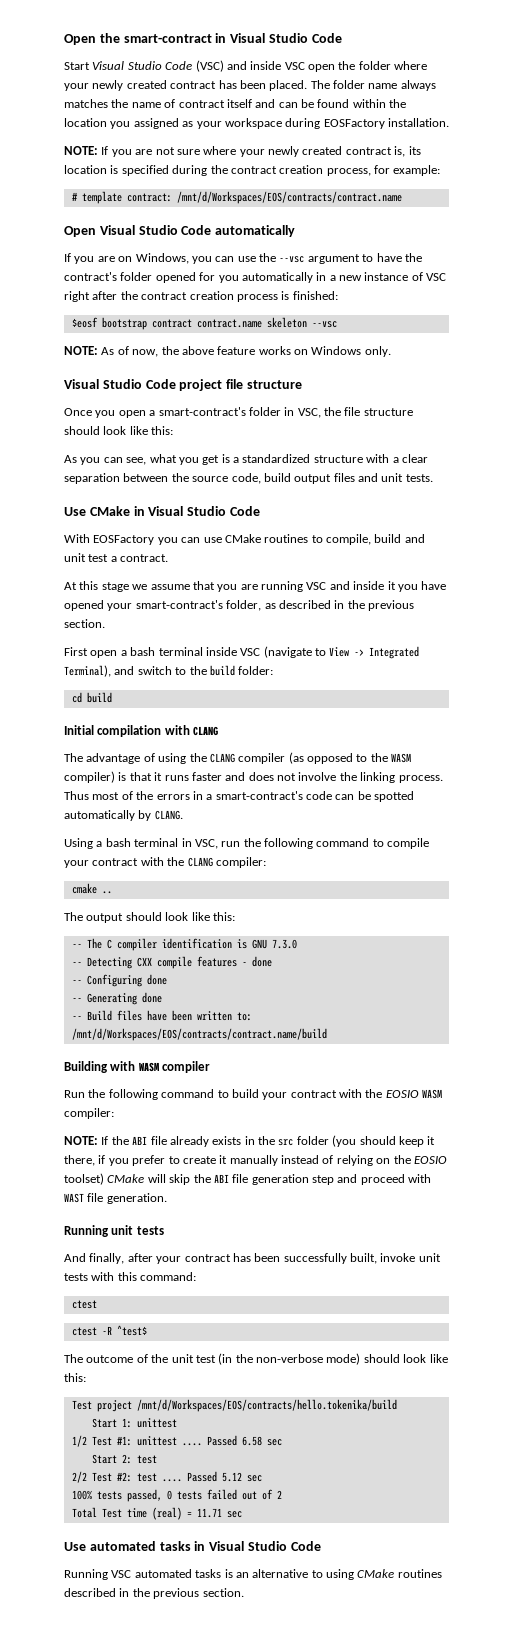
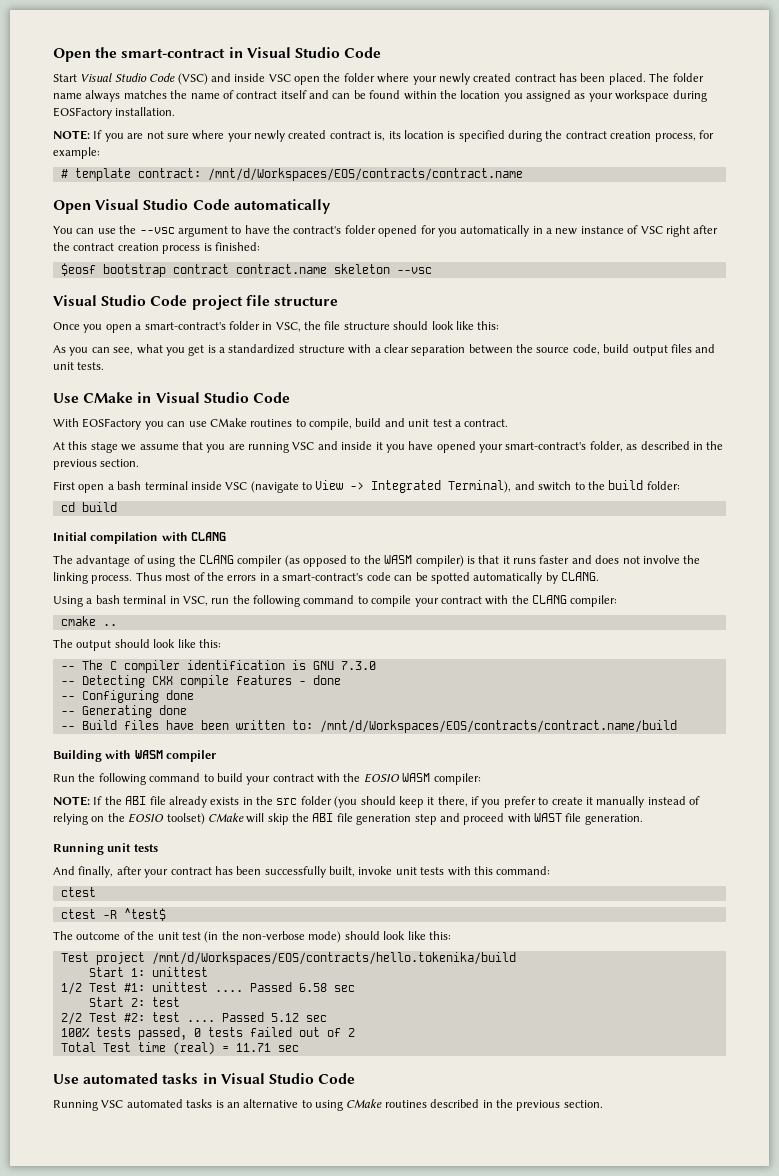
- If you are on Windows, you can use the --vsc argument to have the contract's folder opened for you automatically in a new instance of VSC right after the contract creation process is finished:
+ You can use the --vsc argument to have the contract's folder opened for you automatically in a new instance of VSC right after the contract creation process is finished:
- NOTE: As of now, the above feature works on Windows only.

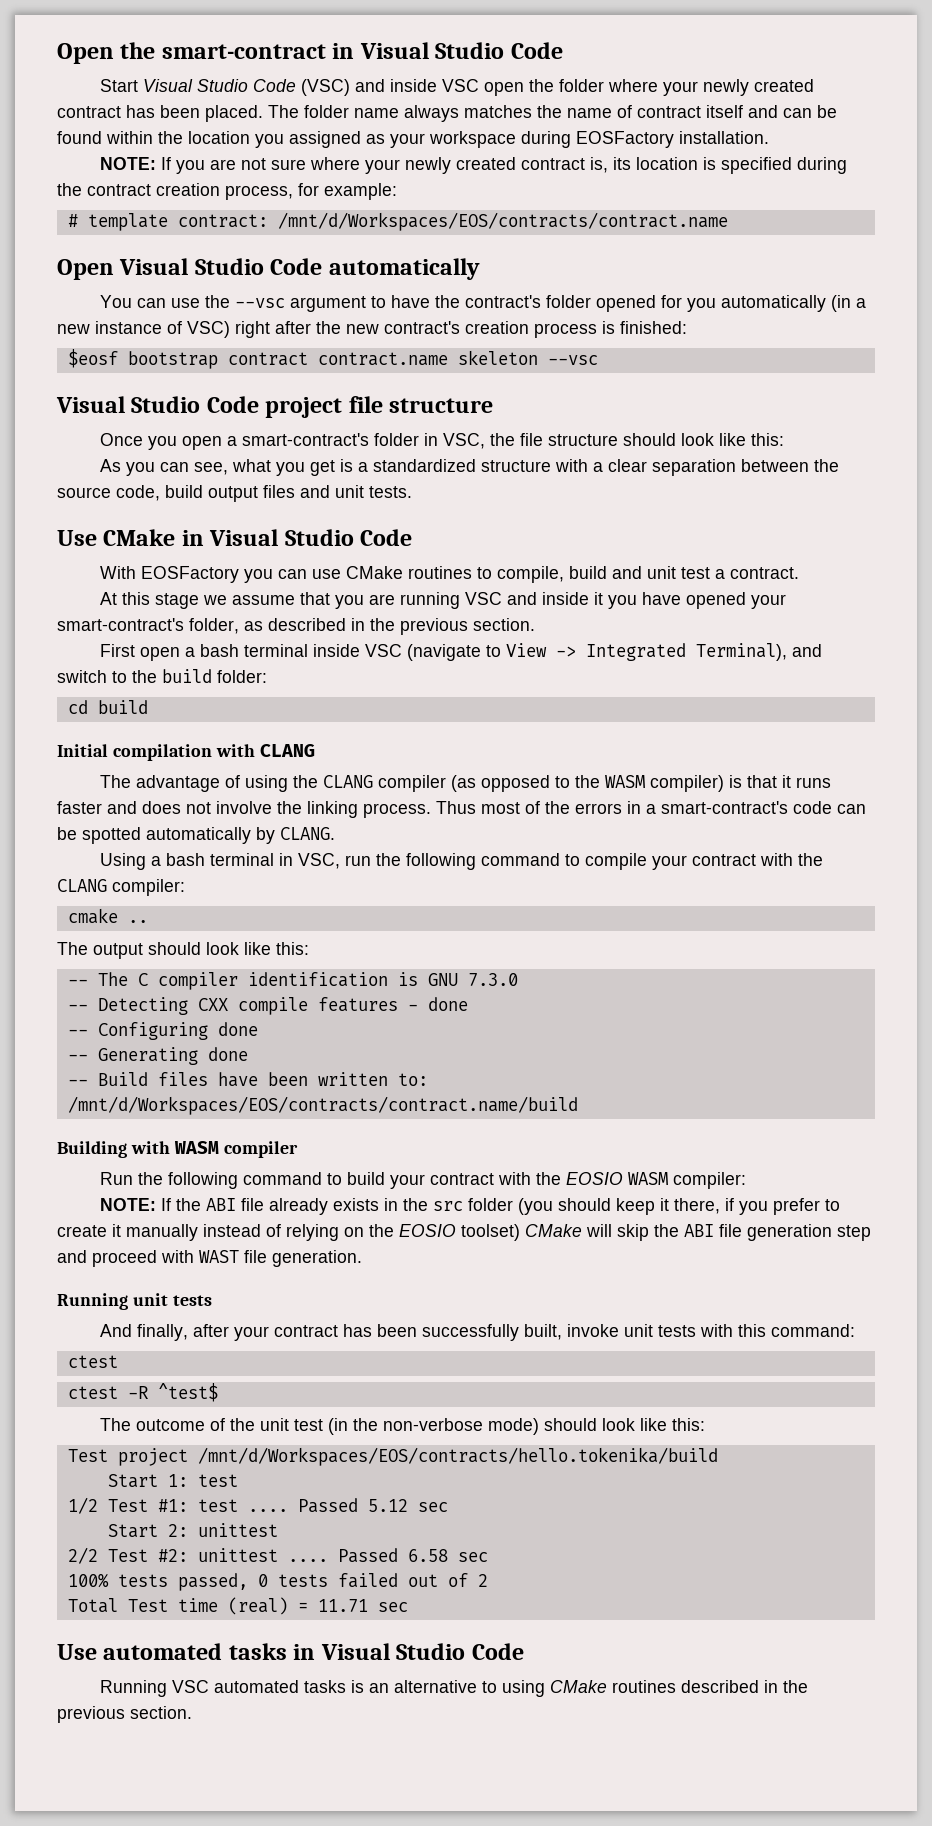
- You can use the --vsc argument to have the contract's folder opened for you automatically in a new instance of VSC right after the contract creation process is finished:
+ You can use the --vsc argument to have the contract's folder opened for you automatically (in a new instance of VSC) right after the new contract's creation process is finished:
- Start 1: unittest
+ Start 1: test
- 1/2 Test #1: unittest ....
+ 1/2 Test #1: test .... Passed 5.12 sec
+ Start 2: unittest
+ 2/2 Test #2: unittest ....
- Start 2: test
- 2/2 Test #2: test .... Passed 5.12 sec

